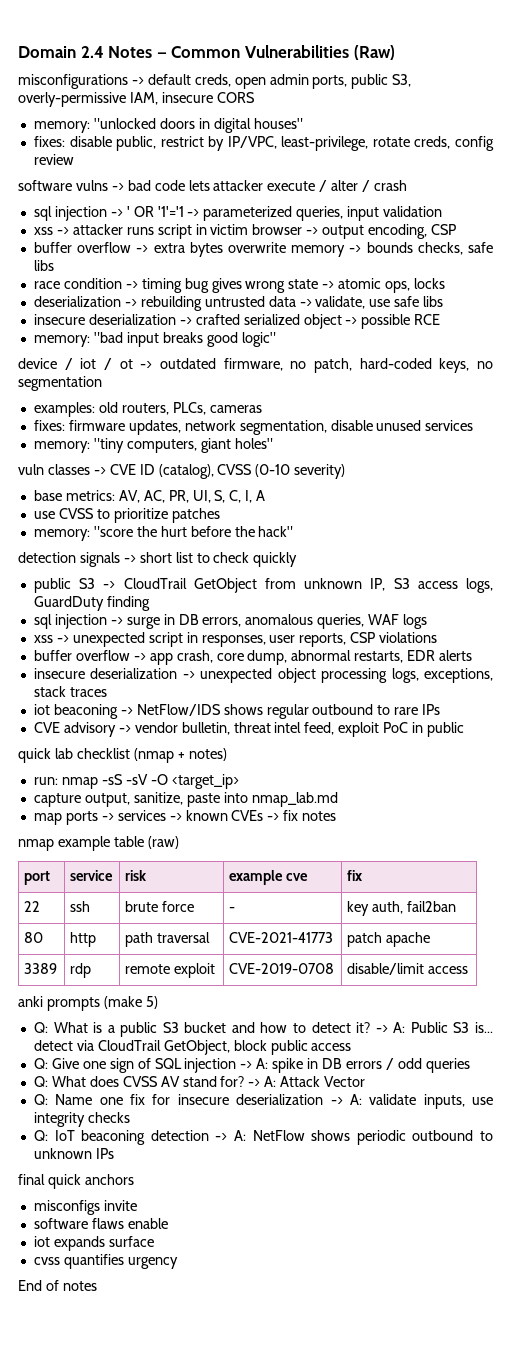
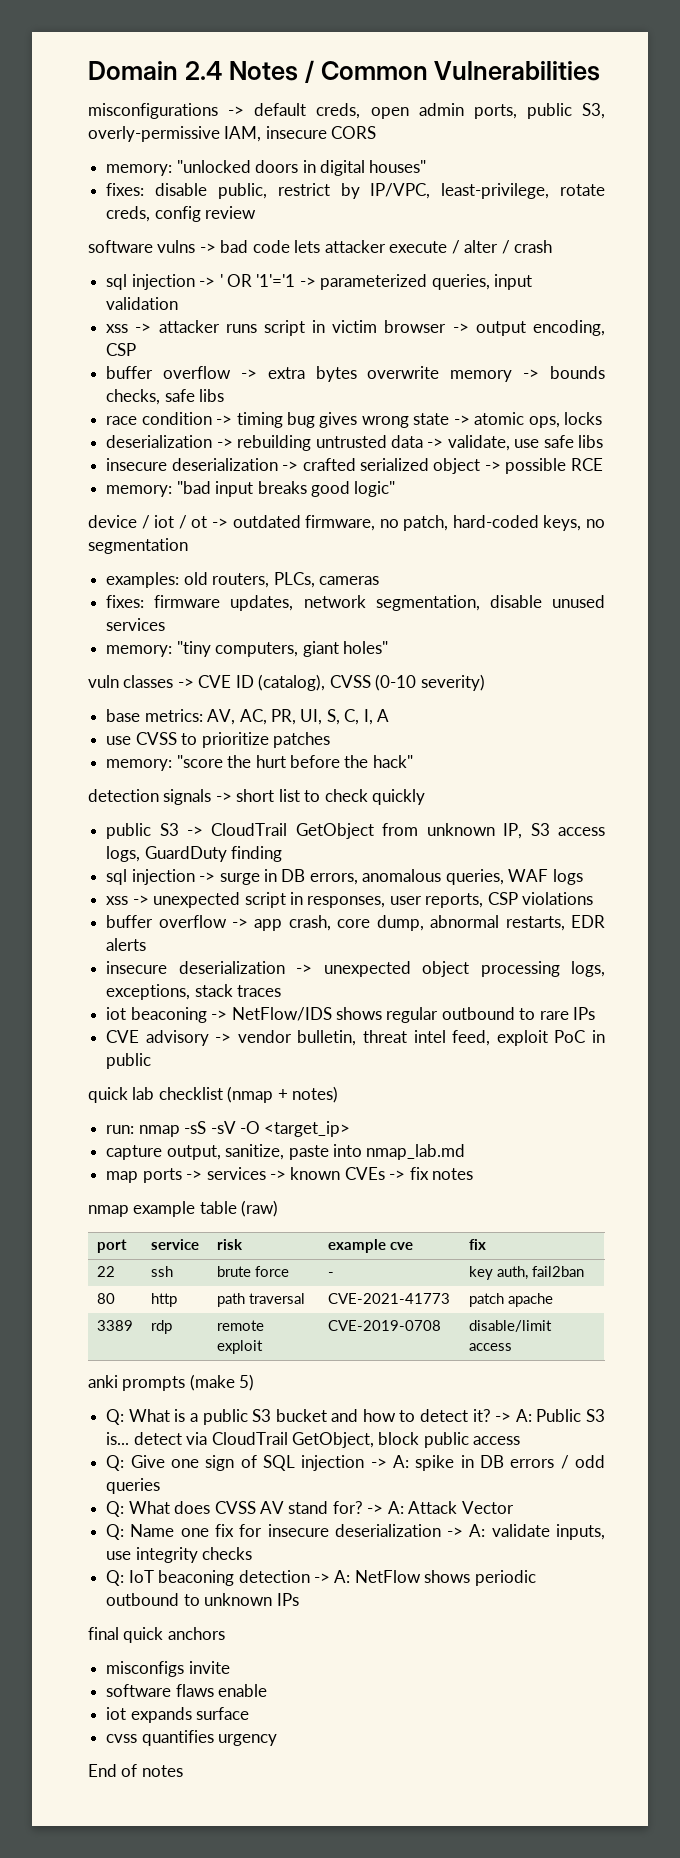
- Domain 2.4 Notes — Common Vulnerabilities (Raw)
+ Domain 2.4 Notes / Common Vulnerabilities

